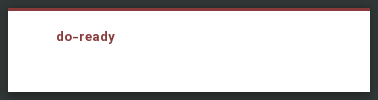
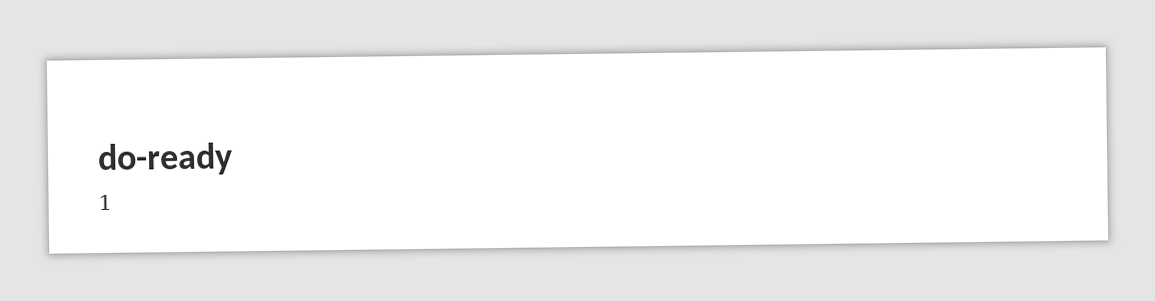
+ 1

